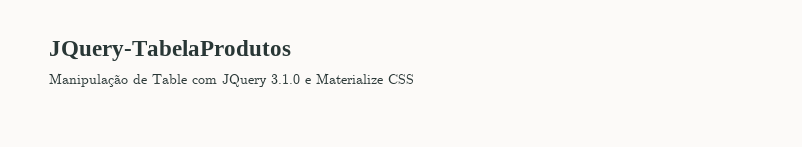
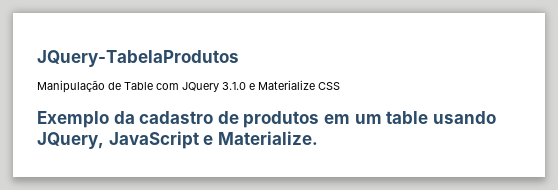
+ Exemplo da cadastro de produtos em um table usando JQuery, JavaScript e Materialize.

